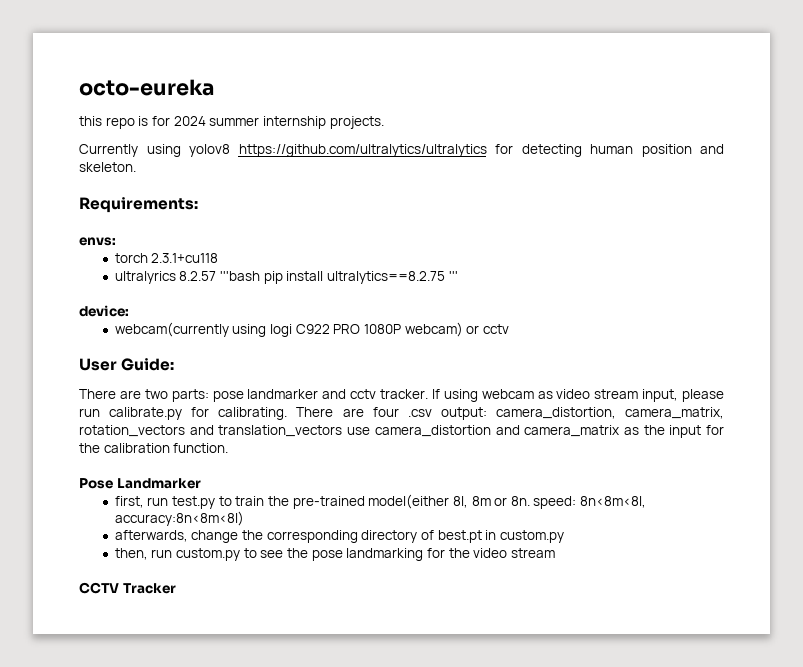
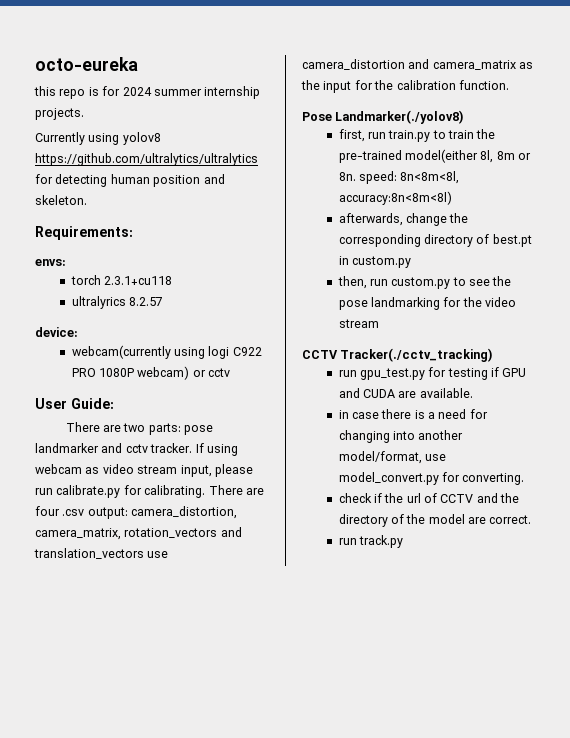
- ultralyrics 8.2.57 '''bash pip install ultralytics==8.2.75 '''
+ ultralyrics 8.2.57
- Pose Landmarker
+ Pose Landmarker(./yolov8)
- first, run test.py to train the pre-trained model(either 8l, 8m or 8n. speed: 8n<8m<8l, accuracy:8n<8m<8l)
+ first, run train.py to train the pre-trained model(either 8l, 8m or 8n. speed: 8n<8m<8l, accuracy:8n<8m<8l)
- CCTV Tracker
+ CCTV Tracker(./cctv_tracking)
+ run gpu_test.py for testing if GPU and CUDA are available.
+ in case there is a need for changing into another model/format, use model_convert.py for converting.
+ check if the url of CCTV and the directory of the model are correct.
+ run track.py

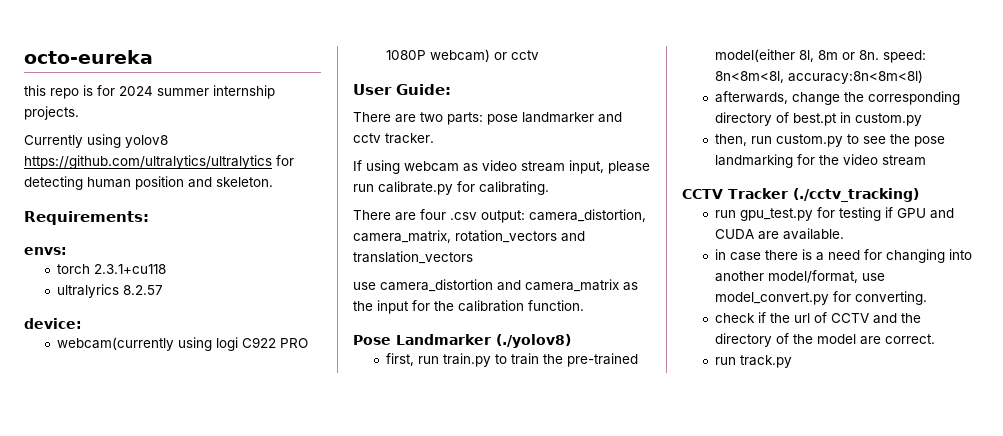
- There are two parts: pose landmarker and cctv tracker. If using webcam as video stream input, please run calibrate.py for calibrating. There are four .csv output: camera_distortion, camera_matrix, rotation_vectors and translation_vectors use camera_distortion and camera_matrix as the input for the calibration function.
+ There are two parts: pose landmarker and cctv tracker.
+ If using webcam as video stream input, please run calibrate.py for calibrating.
+ There are four .csv output: camera_distortion, camera_matrix, rotation_vectors and translation_vectors
+ use camera_distortion and camera_matrix as the input for the calibration function.
- Pose Landmarker(./yolov8)
+ Pose Landmarker (./yolov8)
- CCTV Tracker(./cctv_tracking)
+ CCTV Tracker (./cctv_tracking)

